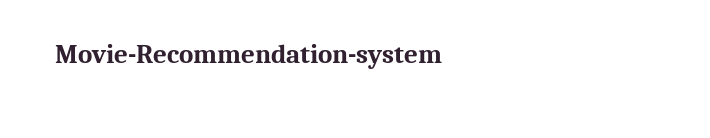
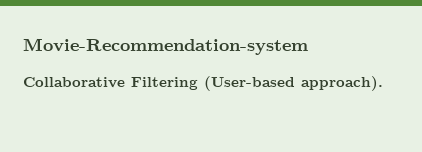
+ Collaborative Filtering (User-based approach).

